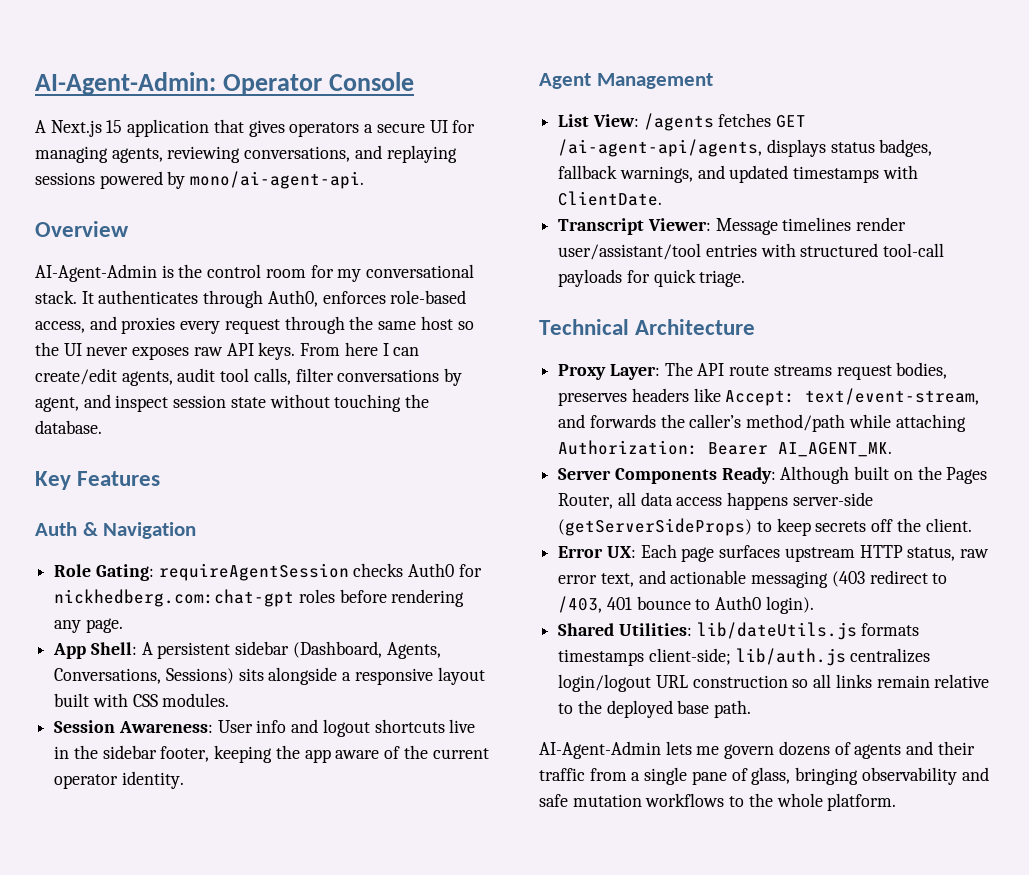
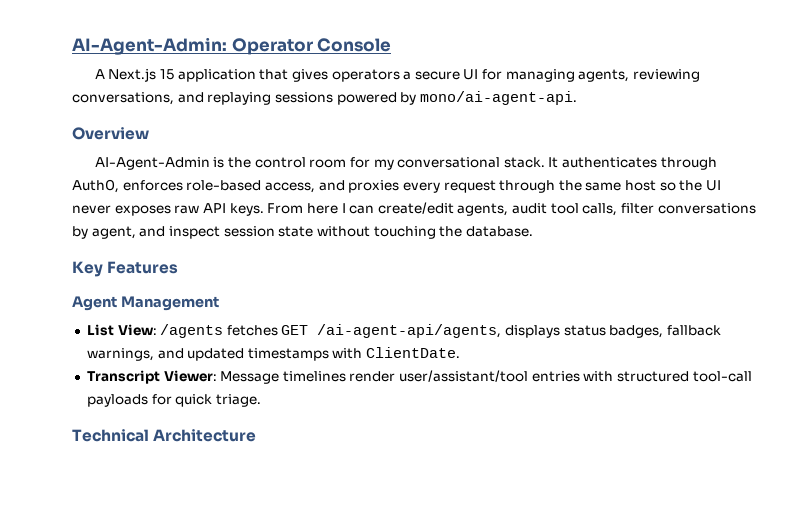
- Auth & Navigation
- Role Gating: requireAgentSession checks Auth0 for nickhedberg.com:chat-gpt roles before rendering any page.
- App Shell: A persistent sidebar (Dashboard, Agents, Conversations, Sessions) sits alongside a responsive layout built with CSS modules.
- Session Awareness: User info and logout shortcuts live in the sidebar footer, keeping the app aware of the current operator identity.
- Proxy Layer: The API route streams request bodies, preserves headers like Accept: text/event-stream, and forwards the caller’s method/path while attaching Authorization: Bearer AI_AGENT_MK.
- Server Components Ready: Although built on the Pages Router, all data access happens server-side (getServerSideProps) to keep secrets off the client.
- Error UX: Each page surfaces upstream HTTP status, raw error text, and actionable messaging (403 redirect to /403, 401 bounce to Auth0 login).
- Shared Utilities: lib/dateUtils.js formats timestamps client-side; lib/auth.js centralizes login/logout URL construction so all links remain relative to the deployed base path.
- AI-Agent-Admin lets me govern dozens of agents and their traffic from a single pane of glass, bringing observability and safe mutation workflows to the whole platform.

